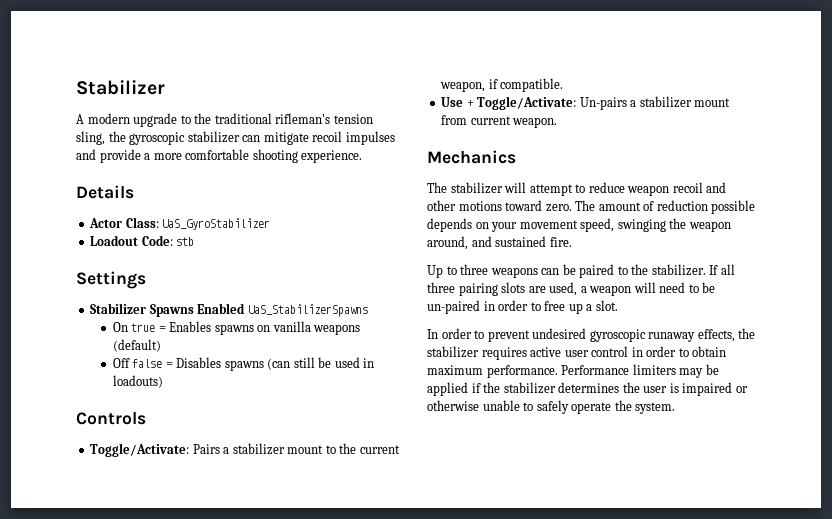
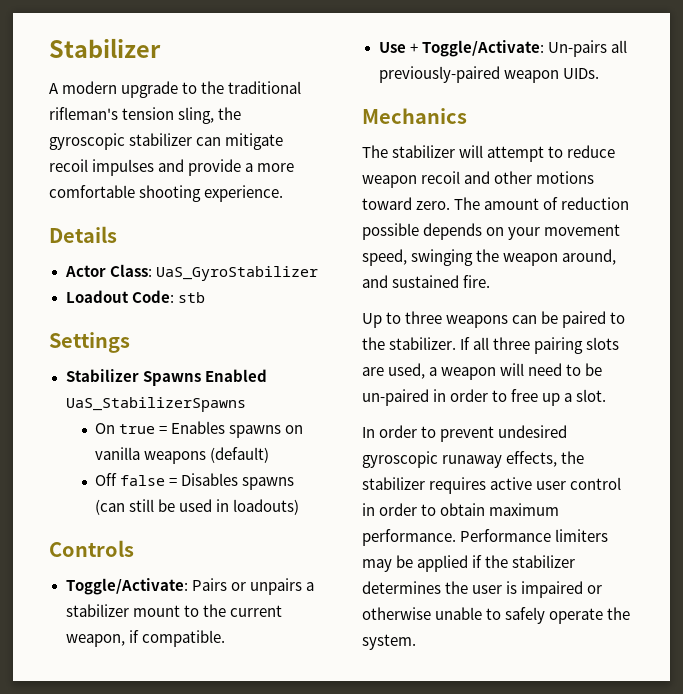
- Toggle/Activate: Pairs a stabilizer mount to the current weapon, if compatible.
+ Toggle/Activate: Pairs or unpairs a stabilizer mount to the current weapon, if compatible.
- Use + Toggle/Activate: Un-pairs a stabilizer mount from current weapon.
+ Use + Toggle/Activate: Un-pairs all previously-paired weapon UIDs.

